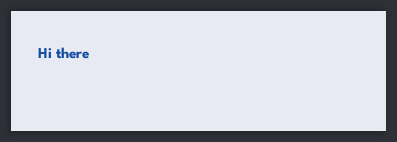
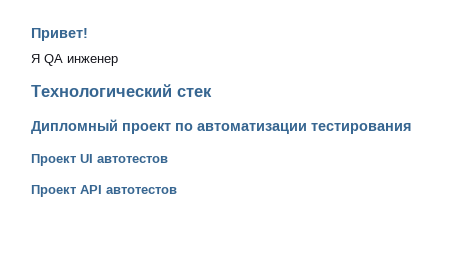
- Hi there
+ Привет!
+ Я QA инженер
+ Технологический стек
+ Дипломный проект по автоматизации тестирования
+ Проект UI автотестов
+ Проект API автотестов

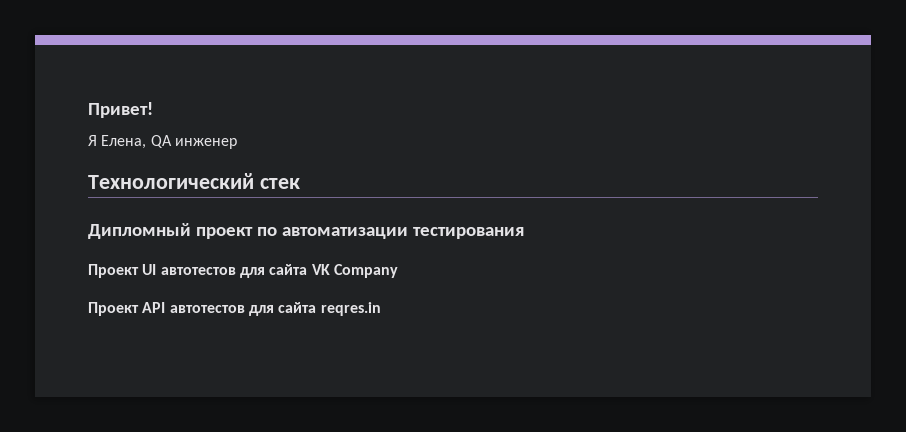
- Я QA инженер
+ Я Елена, QA инженер
- Проект UI автотестов
+ Проект UI автотестов для сайта VK Company
- Проект API автотестов
+ Проект API автотестов для сайта reqres.in

